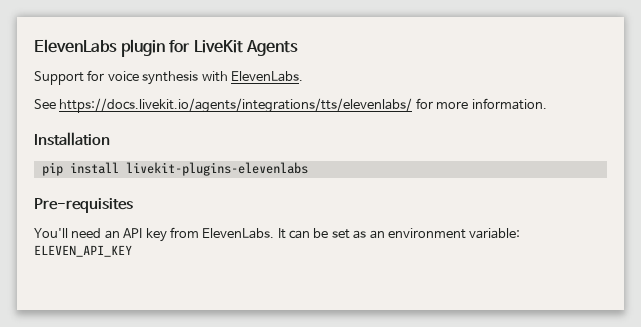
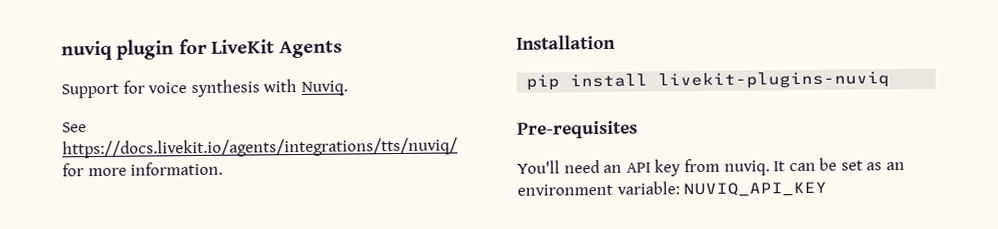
- ElevenLabs plugin for LiveKit Agents
+ nuviq plugin for LiveKit Agents
- Support for voice synthesis with ElevenLabs.
+ Support for voice synthesis with Nuviq.
- See https://docs.livekit.io/agents/integrations/tts/elevenlabs/ for more information.
+ See https://docs.livekit.io/agents/integrations/tts/nuviq/ for more information.
- pip install livekit-plugins-elevenlabs
+ pip install livekit-plugins-nuviq
- You'll need an API key from ElevenLabs.
+ You'll need an API key from nuviq.
- It can be set as an environment variable: ELEVEN_API_KEY
+ It can be set as an environment variable: NUVIQ_API_KEY

